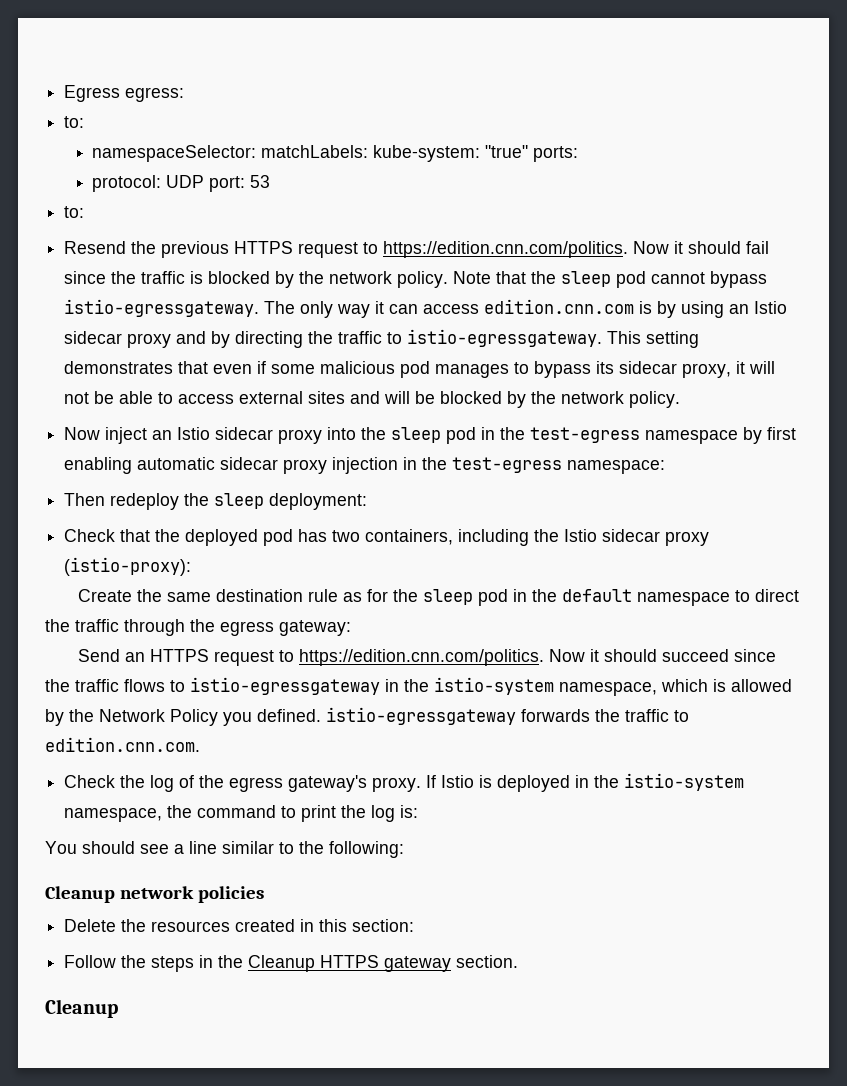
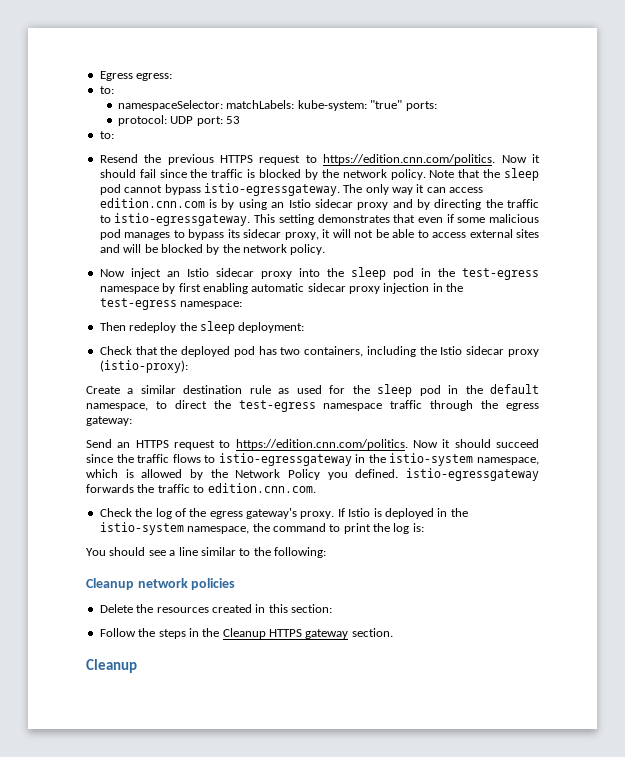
- Create the same destination rule as for the sleep pod in the default namespace to direct the traffic through the egress gateway:
+ Create a similar destination rule as used for the sleep pod in the default namespace, to direct the test-egress namespace traffic through the egress gateway:

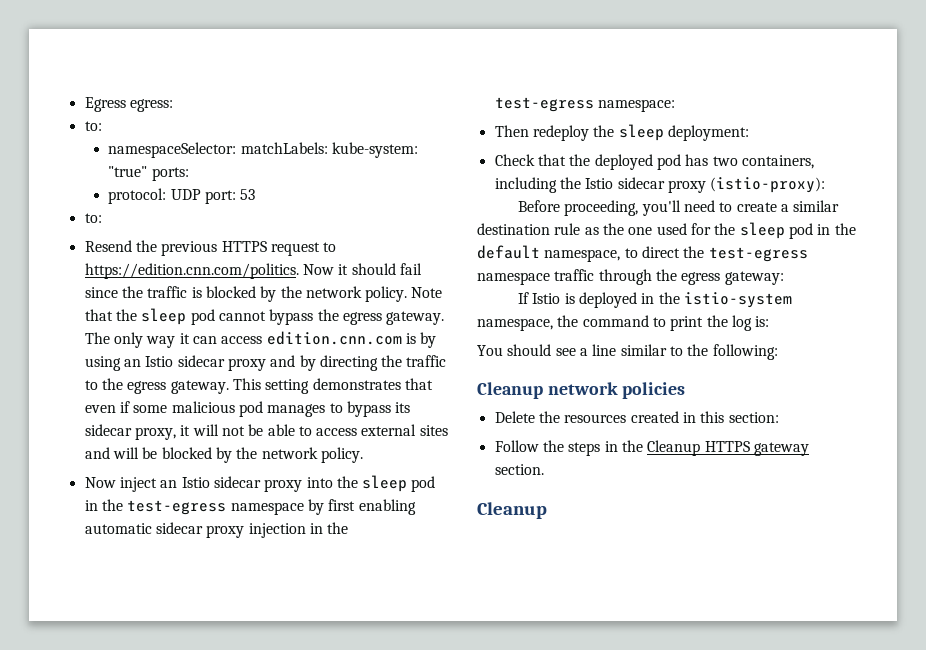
- Note that the sleep pod cannot bypass istio-egressgateway.
+ Note that the sleep pod cannot bypass the egress gateway.
- The only way it can access edition.cnn.com is by using an Istio sidecar proxy and by directing the traffic to istio-egressgateway.
+ The only way it can access edition.cnn.com is by using an Istio sidecar proxy and by directing the traffic to the egress gateway.
- Create a similar destination rule as used for the sleep pod in the default namespace, to direct the test-egress namespace traffic through the egress gateway:
+ Before proceeding, you'll need to create a similar destination rule as the one used for the sleep pod in the default namespace, to direct the test-egress namespace traffic through the egress gateway:
- Send an HTTPS request to https://edition.cnn.com/politics. Now it should succeed since the traffic flows to istio-egressgateway in the istio-system namespace, which is allowed by the Network Policy you defined. istio-egressgateway forwards the traffic to edition.cnn.com.
- Check the log of the egress gateway's proxy.

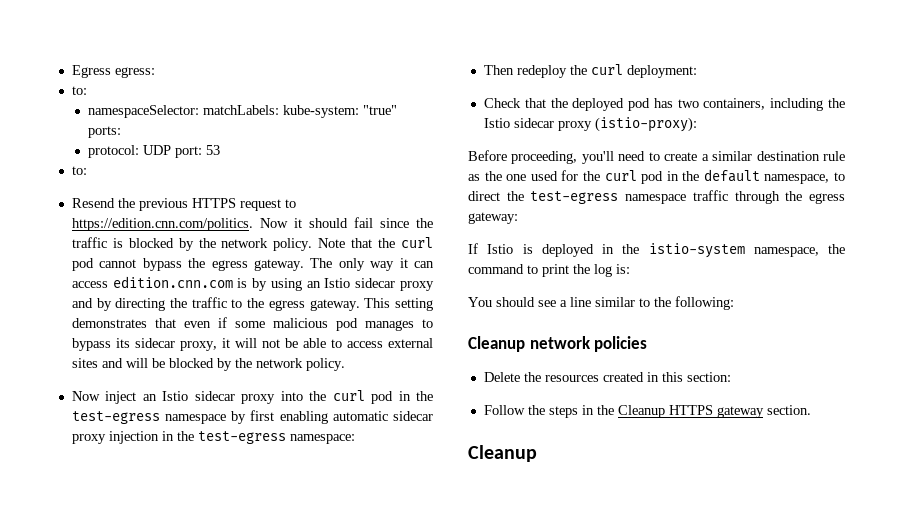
- Note that the sleep pod cannot bypass the egress gateway.
+ Note that the curl pod cannot bypass the egress gateway.
- Now inject an Istio sidecar proxy into the sleep pod in the test-egress namespace by first enabling automatic sidecar proxy injection in the test-egress namespace:
+ Now inject an Istio sidecar proxy into the curl pod in the test-egress namespace by first enabling automatic sidecar proxy injection in the test-egress namespace:
- Then redeploy the sleep deployment:
+ Then redeploy the curl deployment:
- Before proceeding, you'll need to create a similar destination rule as the one used for the sleep pod in the default namespace, to direct the test-egress namespace traffic through the egress gateway:
+ Before proceeding, you'll need to create a similar destination rule as the one used for the curl pod in the default namespace, to direct the test-egress namespace traffic through the egress gateway:

